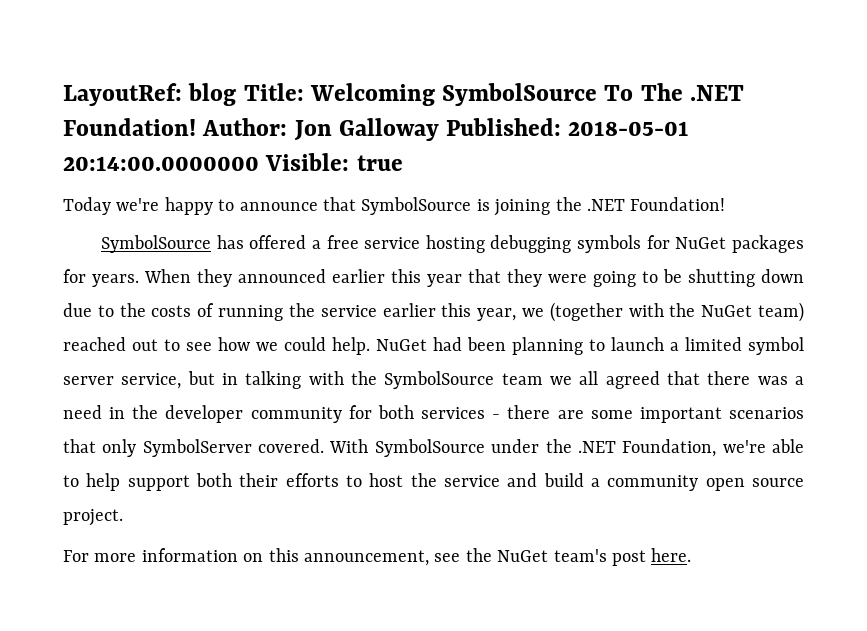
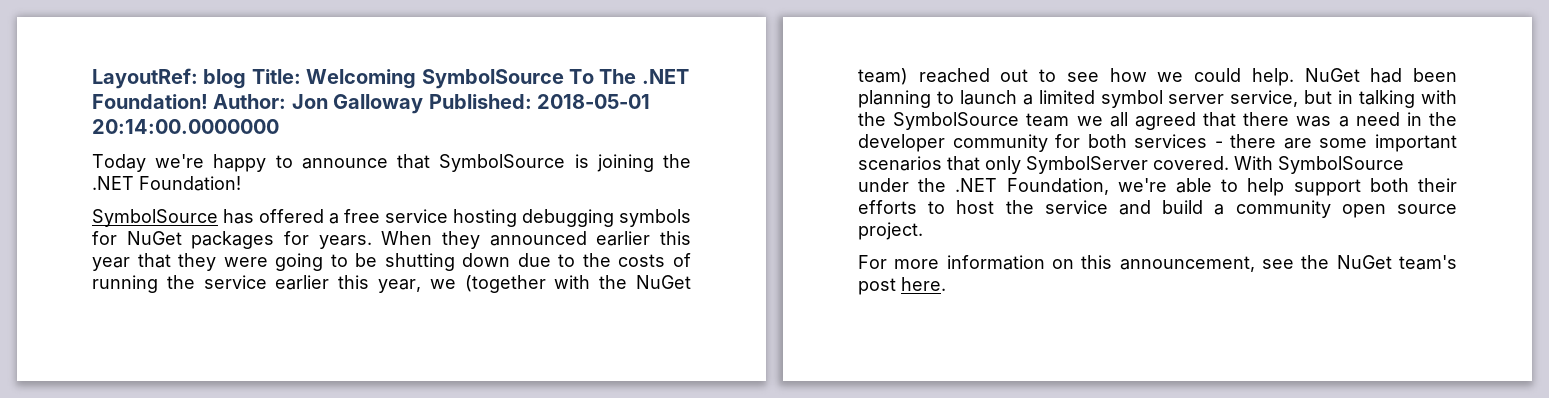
- Author: Jon Galloway Published: 2018-05-01 20:14:00.0000000 Visible: true
+ Author: Jon Galloway Published: 2018-05-01 20:14:00.0000000

